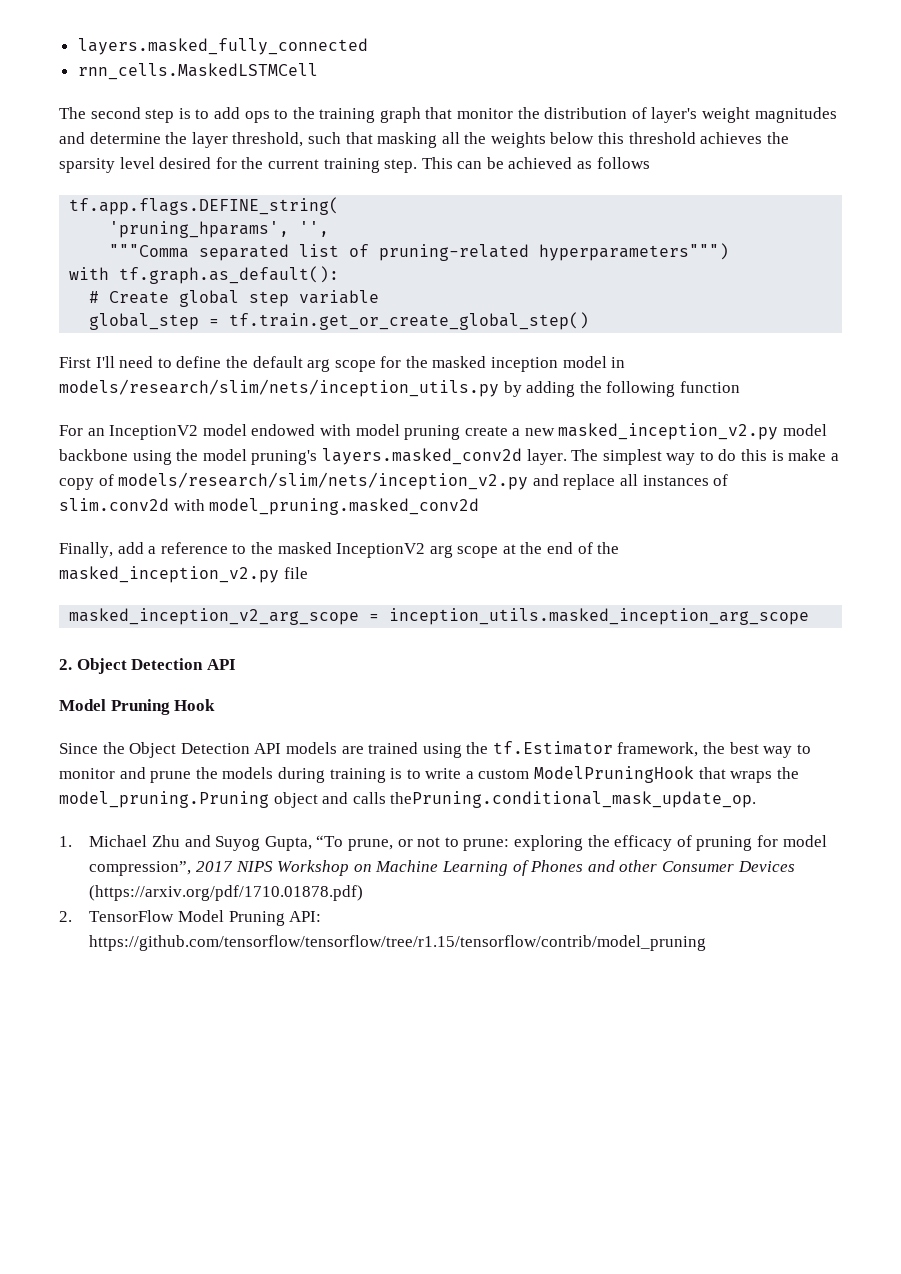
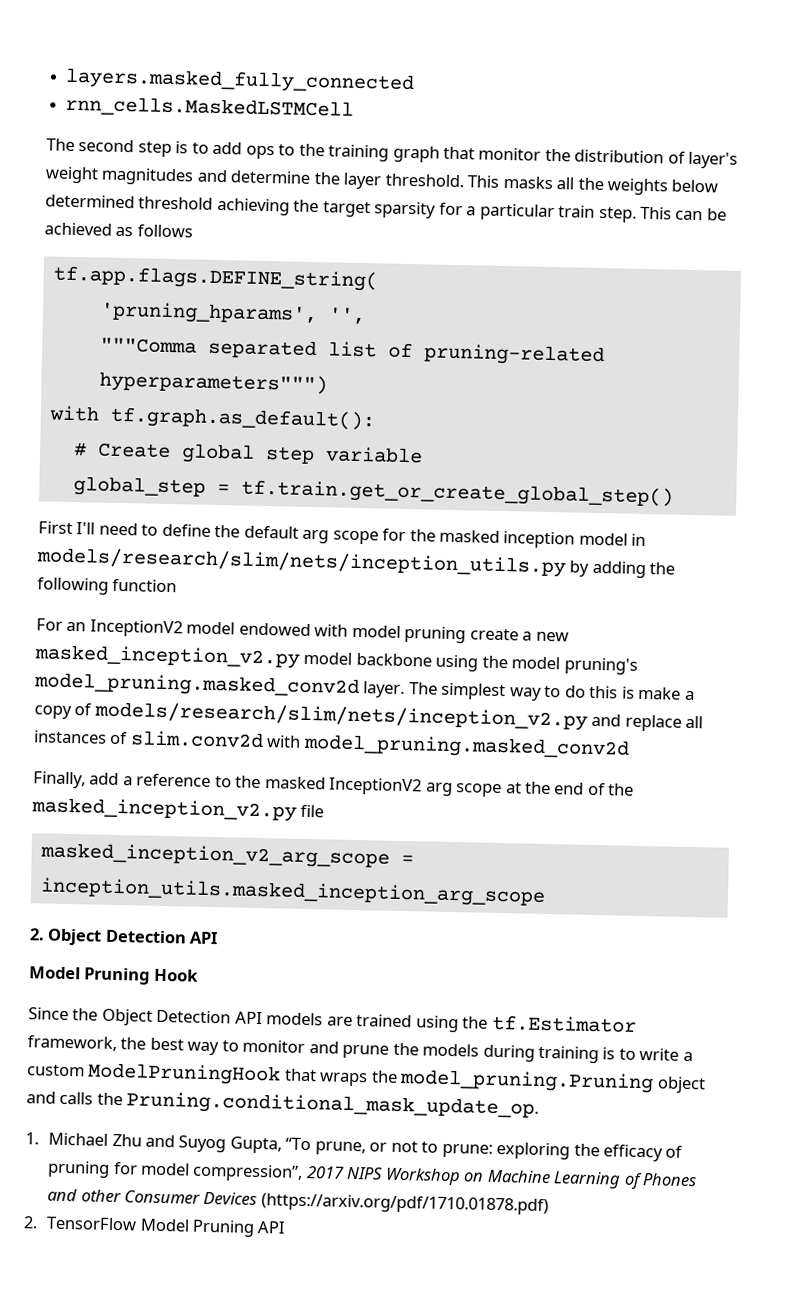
- The second step is to add ops to the training graph that monitor the distribution of layer's weight magnitudes and determine the layer threshold, such that masking all the weights below this threshold achieves the sparsity level desired for the current training step.
+ The second step is to add ops to the training graph that monitor the distribution of layer's weight magnitudes and determine the layer threshold. This masks all the weights below determined threshold achieving the target sparsity for a particular train step.
- For an InceptionV2 model endowed with model pruning create a new masked_inception_v2.py model backbone using the model pruning's layers.masked_conv2d layer.
+ For an InceptionV2 model endowed with model pruning create a new masked_inception_v2.py model backbone using the model pruning's model_pruning.masked_conv2d layer.
- Since the Object Detection API models are trained using the tf.Estimator framework, the best way to monitor and prune the models during training is to write a custom ModelPruningHook that wraps the model_pruning.Pruning object and calls thePruning.conditional_mask_update_op.
+ Since the Object Detection API models are trained using the tf.Estimator framework, the best way to monitor and prune the models during training is to write a custom ModelPruningHook that wraps the model_pruning.Pruning object and calls the Pruning.conditional_mask_update_op.
- 2. TensorFlow Model Pruning API: https://github.com/tensorflow/tensorflow/tree/r1.15/tensorflow/contrib/model_pruning
+ 2. TensorFlow Model Pruning API

